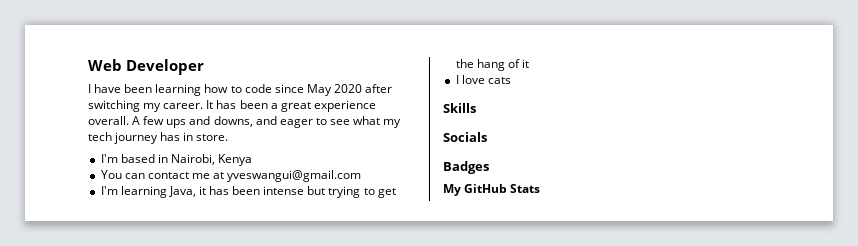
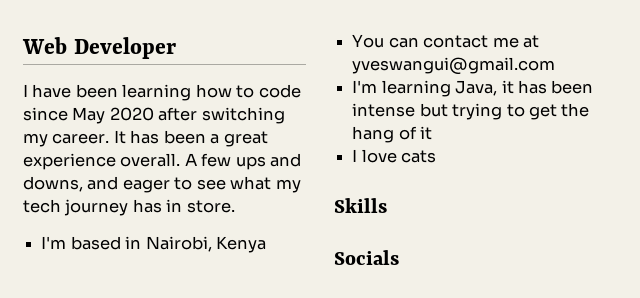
- Badges
- My GitHub Stats

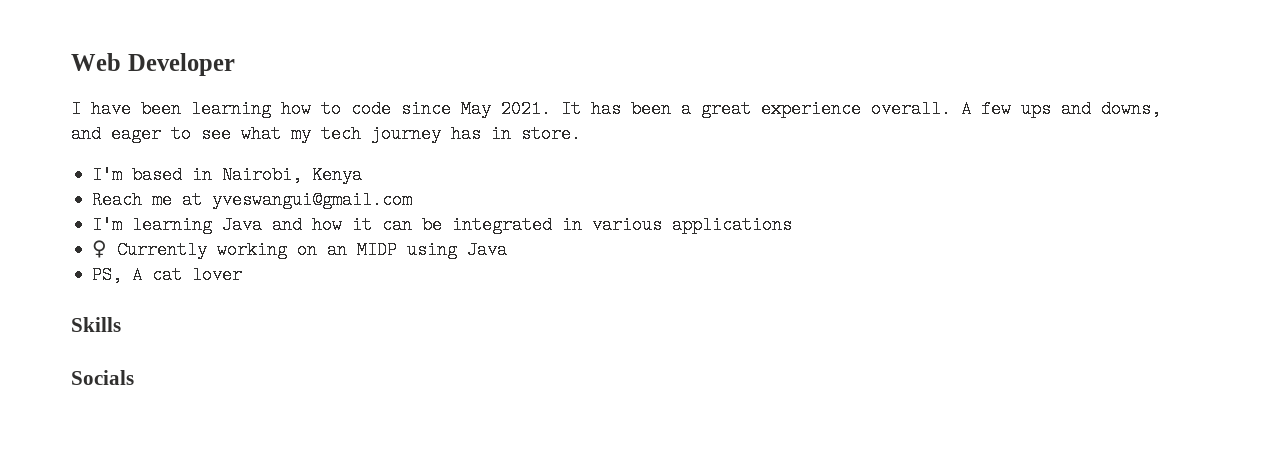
- I have been learning how to code since May 2020 after switching my career.
+ I have been learning how to code since May 2021.
- You can contact me at yveswangui@gmail.com
+ Reach me at yveswangui@gmail.com
- I'm learning Java, it has been intense but trying to get the hang of it
- I love cats
+ I'm learning Java and how it can be integrated in various applications
+ ♀ Currently working on an MIDP using Java
+ PS, A cat lover

